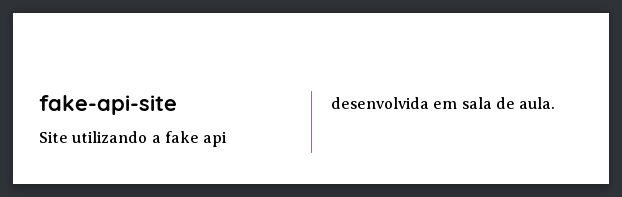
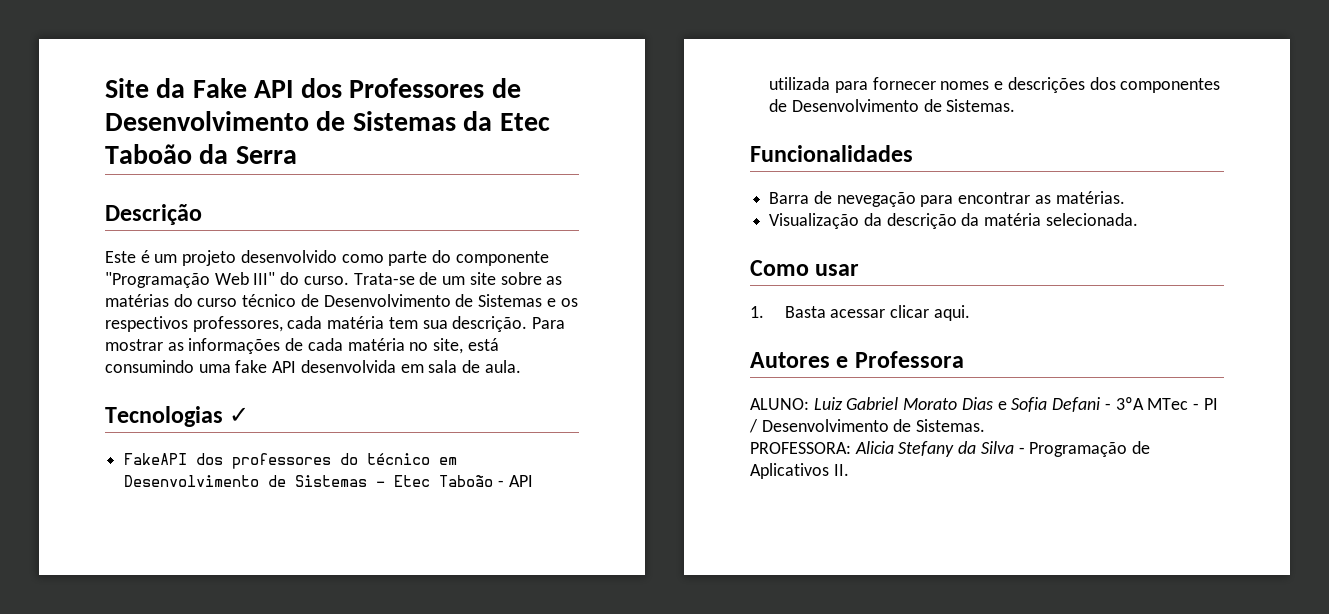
- fake-api-site
- Site utilizando a fake api desenvolvida em sala de aula.
+ Site da Fake API dos Professores de Desenvolvimento de Sistemas da Etec Taboão da Serra
+ Descrição
+ Este é um projeto desenvolvido como parte do componente "Programação Web III" do curso. Trata-se de um site sobre as matérias do curso técnico de Desenvolvimento de Sistemas e os respectivos professores, cada matéria tem sua descrição. Para mostrar as informações de cada matéria no site, está consumindo uma fake API desenvolvida em sala de aula.
+ Tecnologias ✓
+ FakeAPI dos professores do técnico em Desenvolvimento de Sistemas - Etec Taboão - API utilizada para fornecer nomes e descrições dos componentes de Desenvolvimento de Sistemas.
+ Funcionalidades
+ Barra de nevegação para encontrar as matérias.
+ Visualização da descrição da matéria selecionada.
+ Como usar
+ 1. Basta acessar clicar aqui.
+ Autores e Professora
+ ALUNO: Luiz Gabriel Morato Dias e Sofia Defani - 3ºA MTec - PI / Desenvolvimento de Sistemas.
+ PROFESSORA: Alicia Stefany da Silva - Programação de Aplicativos II.

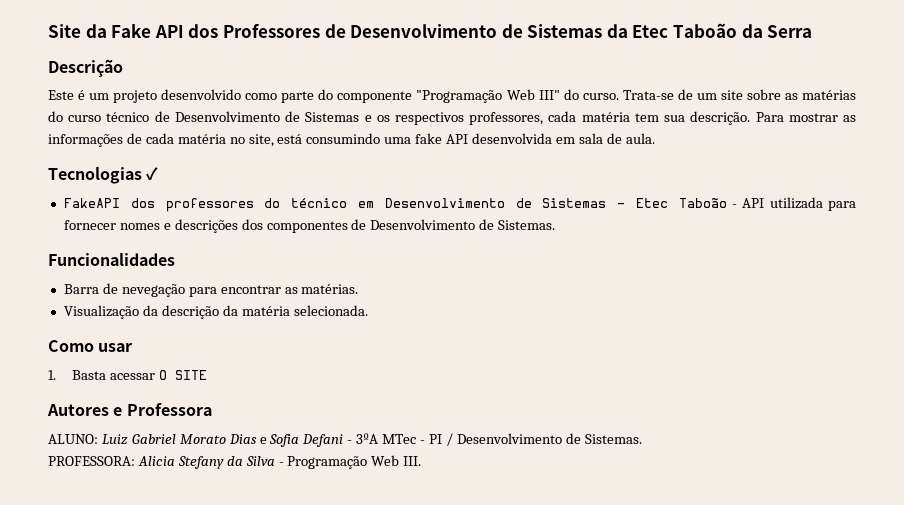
- 1. Basta acessar clicar aqui.
+ 1. Basta acessar O SITE
- PROFESSORA: Alicia Stefany da Silva - Programação de Aplicativos II.
+ PROFESSORA: Alicia Stefany da Silva - Programação Web III.

